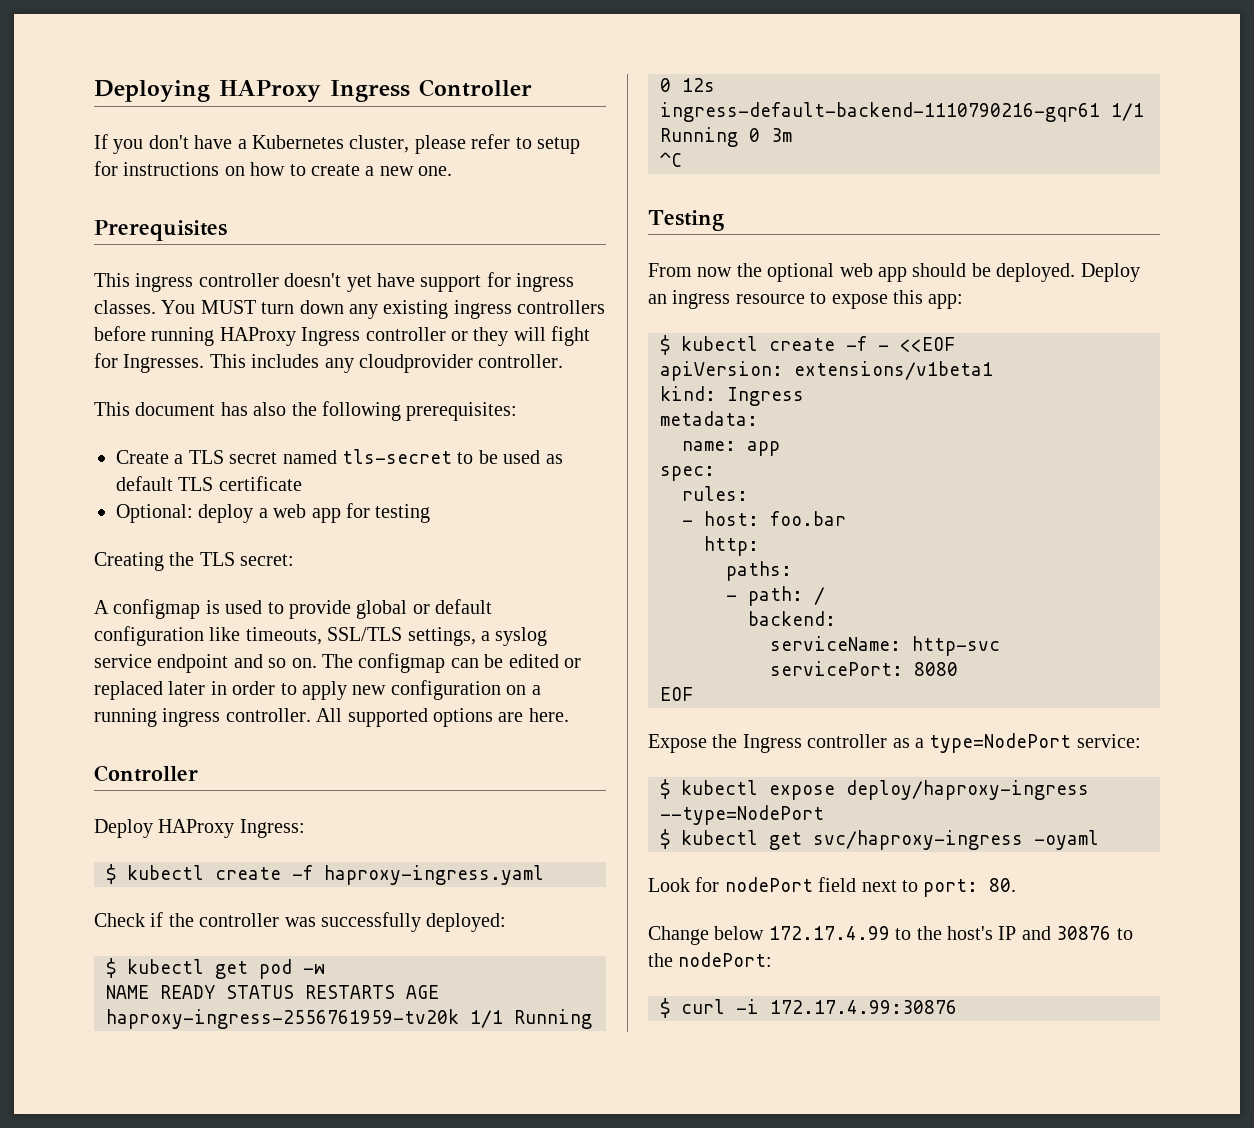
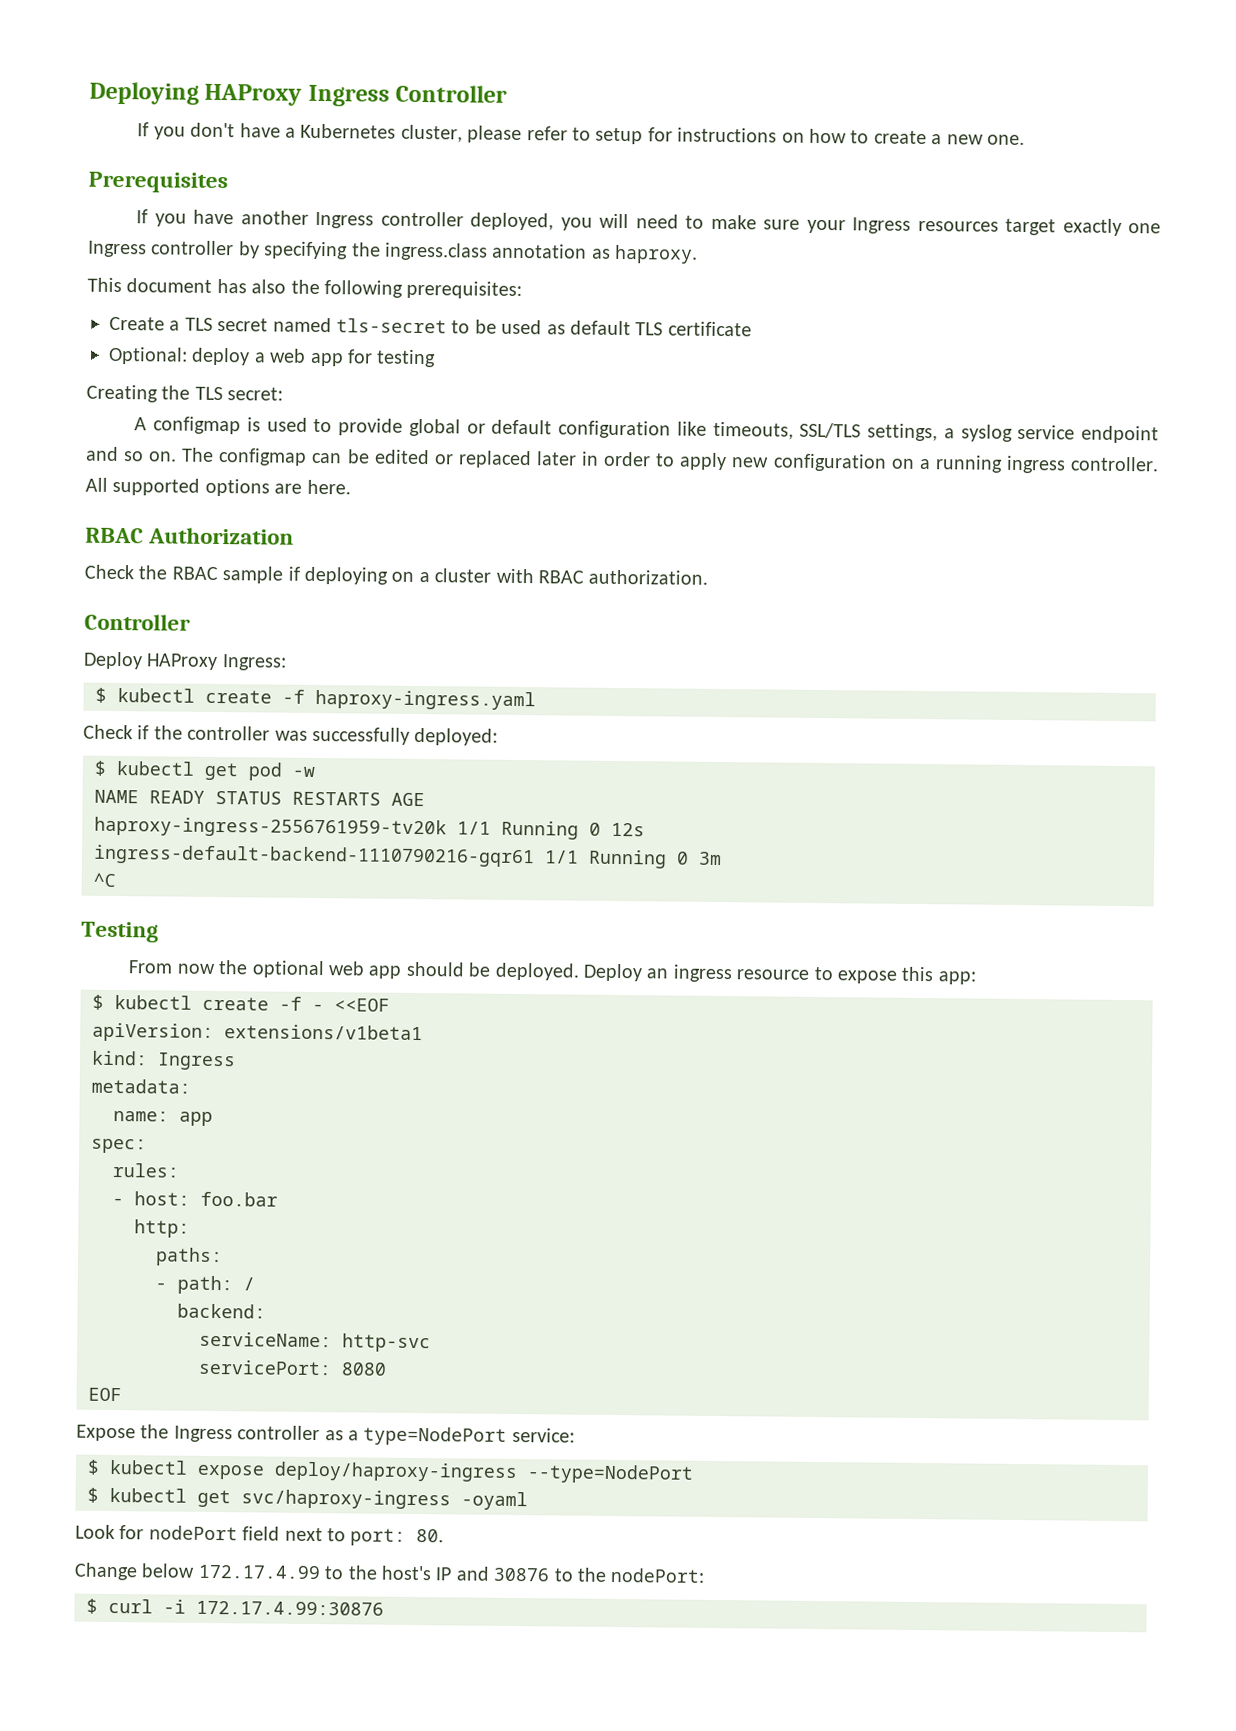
- This ingress controller doesn't yet have support for ingress classes. You MUST turn down any existing ingress controllers before running HAProxy Ingress controller or they will fight for Ingresses. This includes any cloudprovider controller.
+ If you have another Ingress controller deployed, you will need to make sure your Ingress resources target exactly one Ingress controller by specifying the ingress.class annotation as haproxy.
+ RBAC Authorization
+ Check the RBAC sample if deploying on a cluster with RBAC authorization.

